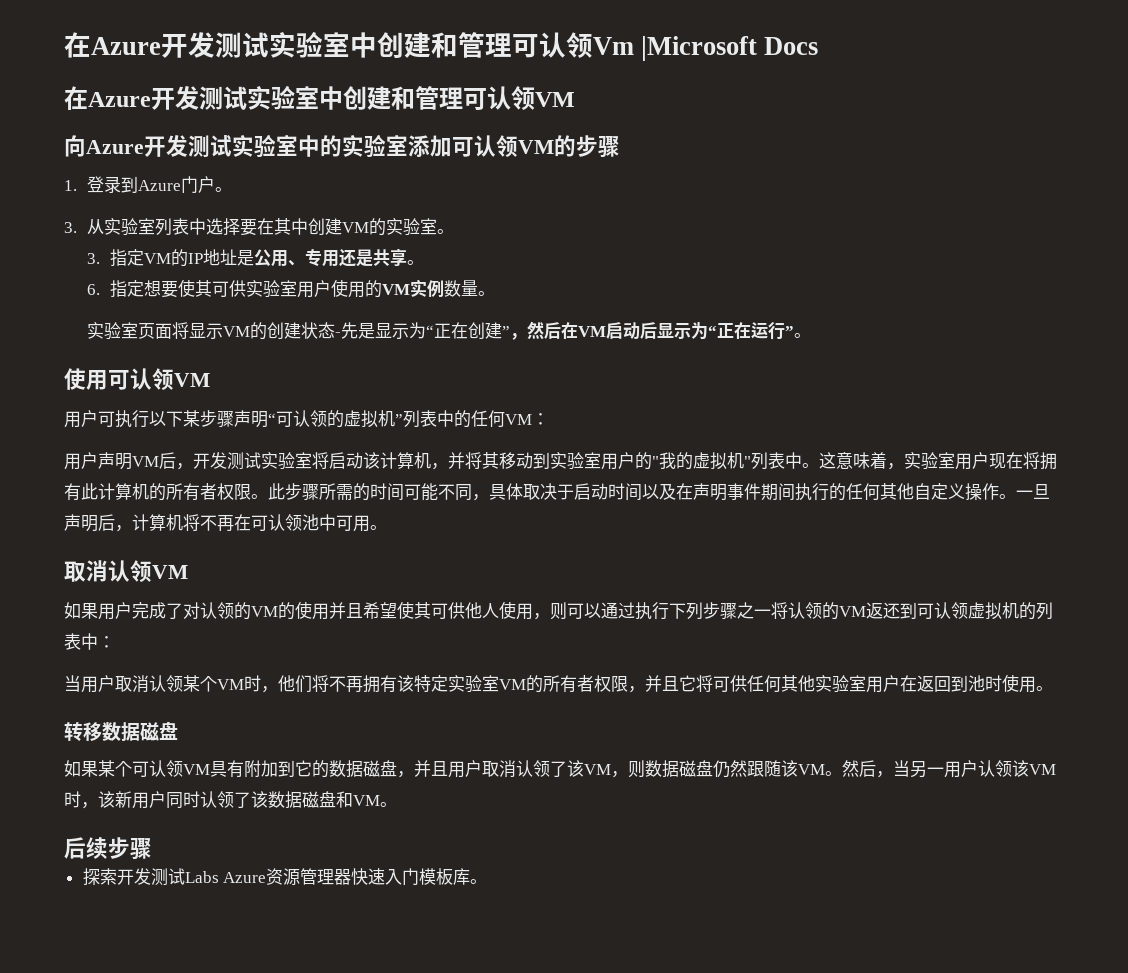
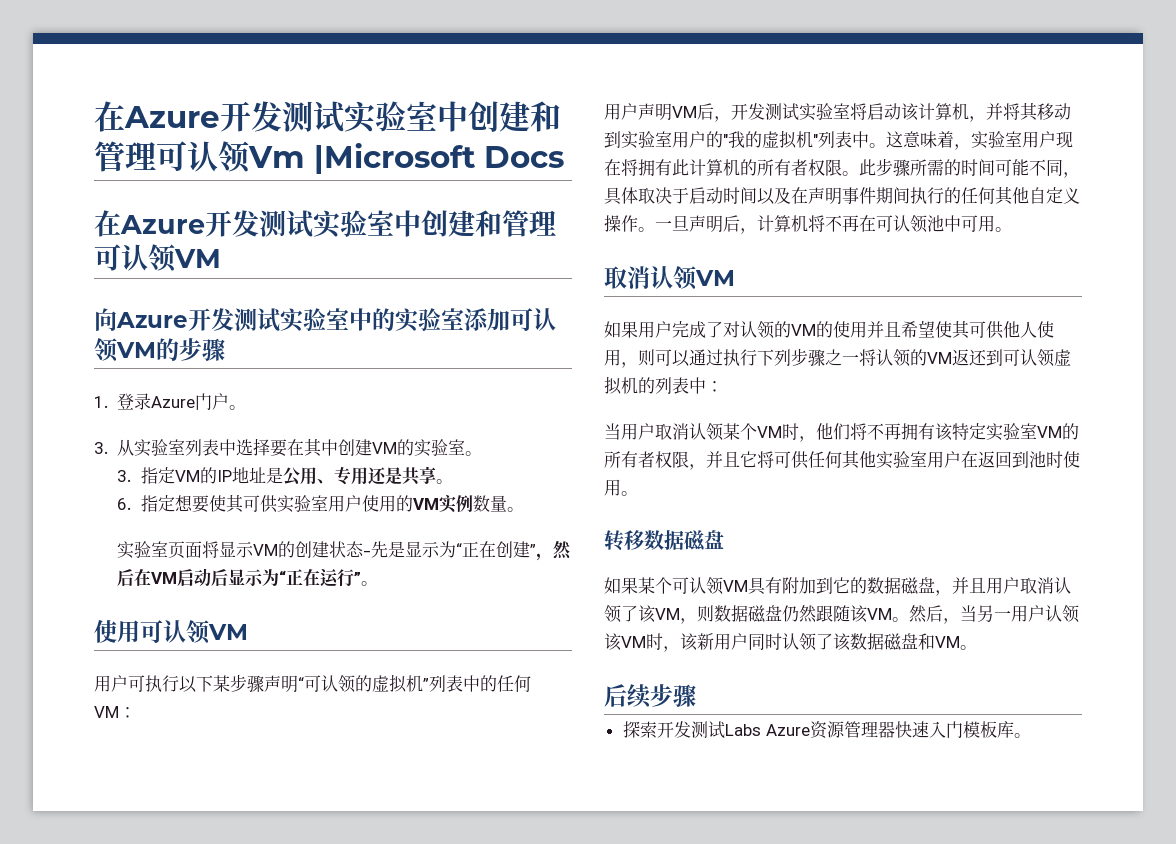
- 1.登录到Azure门户。
+ 1.登录Azure门户。

